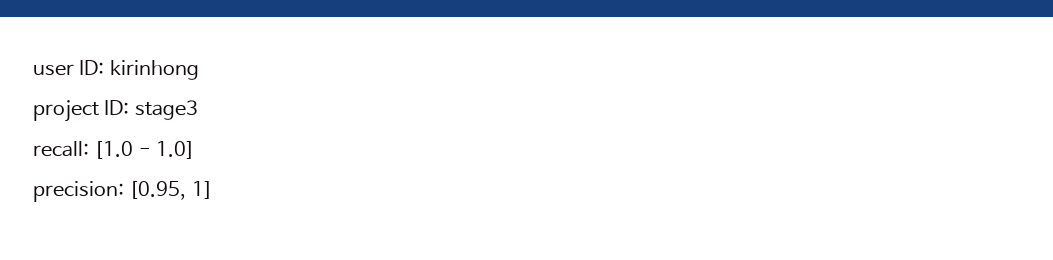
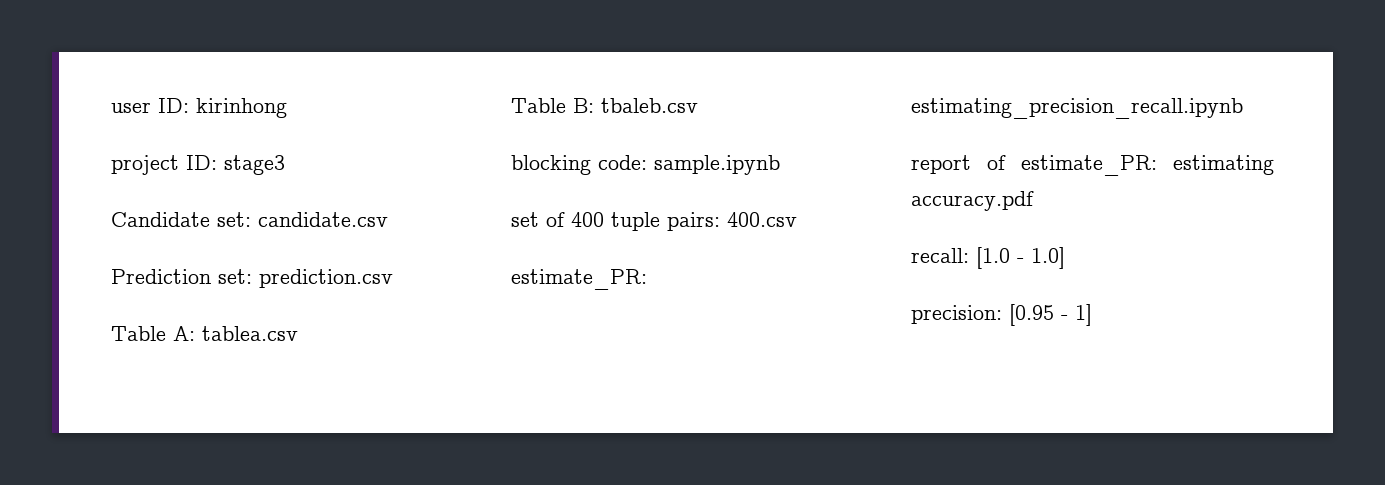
+ Candidate set: candidate.csv
+ Prediction set: prediction.csv
+ Table A: tablea.csv
+ Table B: tbaleb.csv
+ blocking code: sample.ipynb
+ set of 400 tuple pairs: 400.csv
+ estimate_PR: estimating_precision_recall.ipynb
+ report of estimate_PR: estimating accuracy.pdf
- precision: [0.95, 1]
+ precision: [0.95 - 1]

